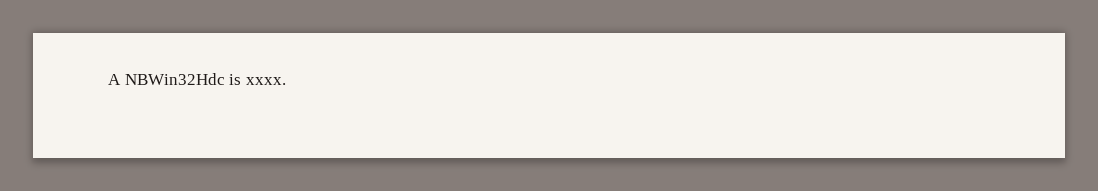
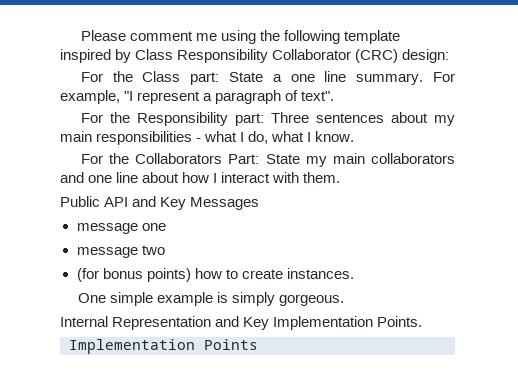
- A NBWin32Hdc is xxxx.
+ Please comment me using the following template inspired by Class Responsibility Collaborator (CRC) design:
+ For the Class part: State a one line summary. For example, "I represent a paragraph of text".
+ For the Responsibility part: Three sentences about my main responsibilities - what I do, what I know.
+ For the Collaborators Part: State my main collaborators and one line about how I interact with them.
+ Public API and Key Messages
+ message one
+ message two
+ (for bonus points) how to create instances.
+ One simple example is simply gorgeous.
+ Internal Representation and Key Implementation Points.
+ Implementation Points

